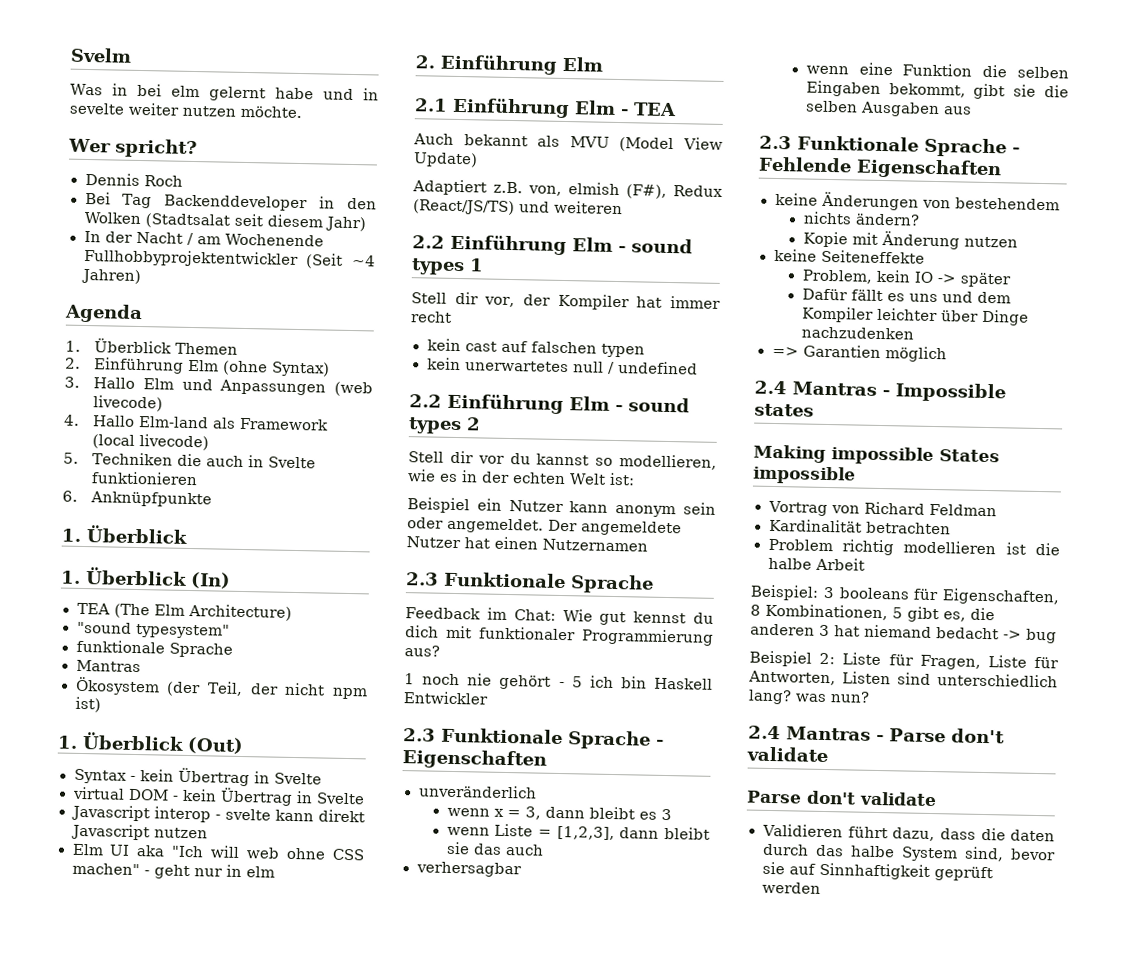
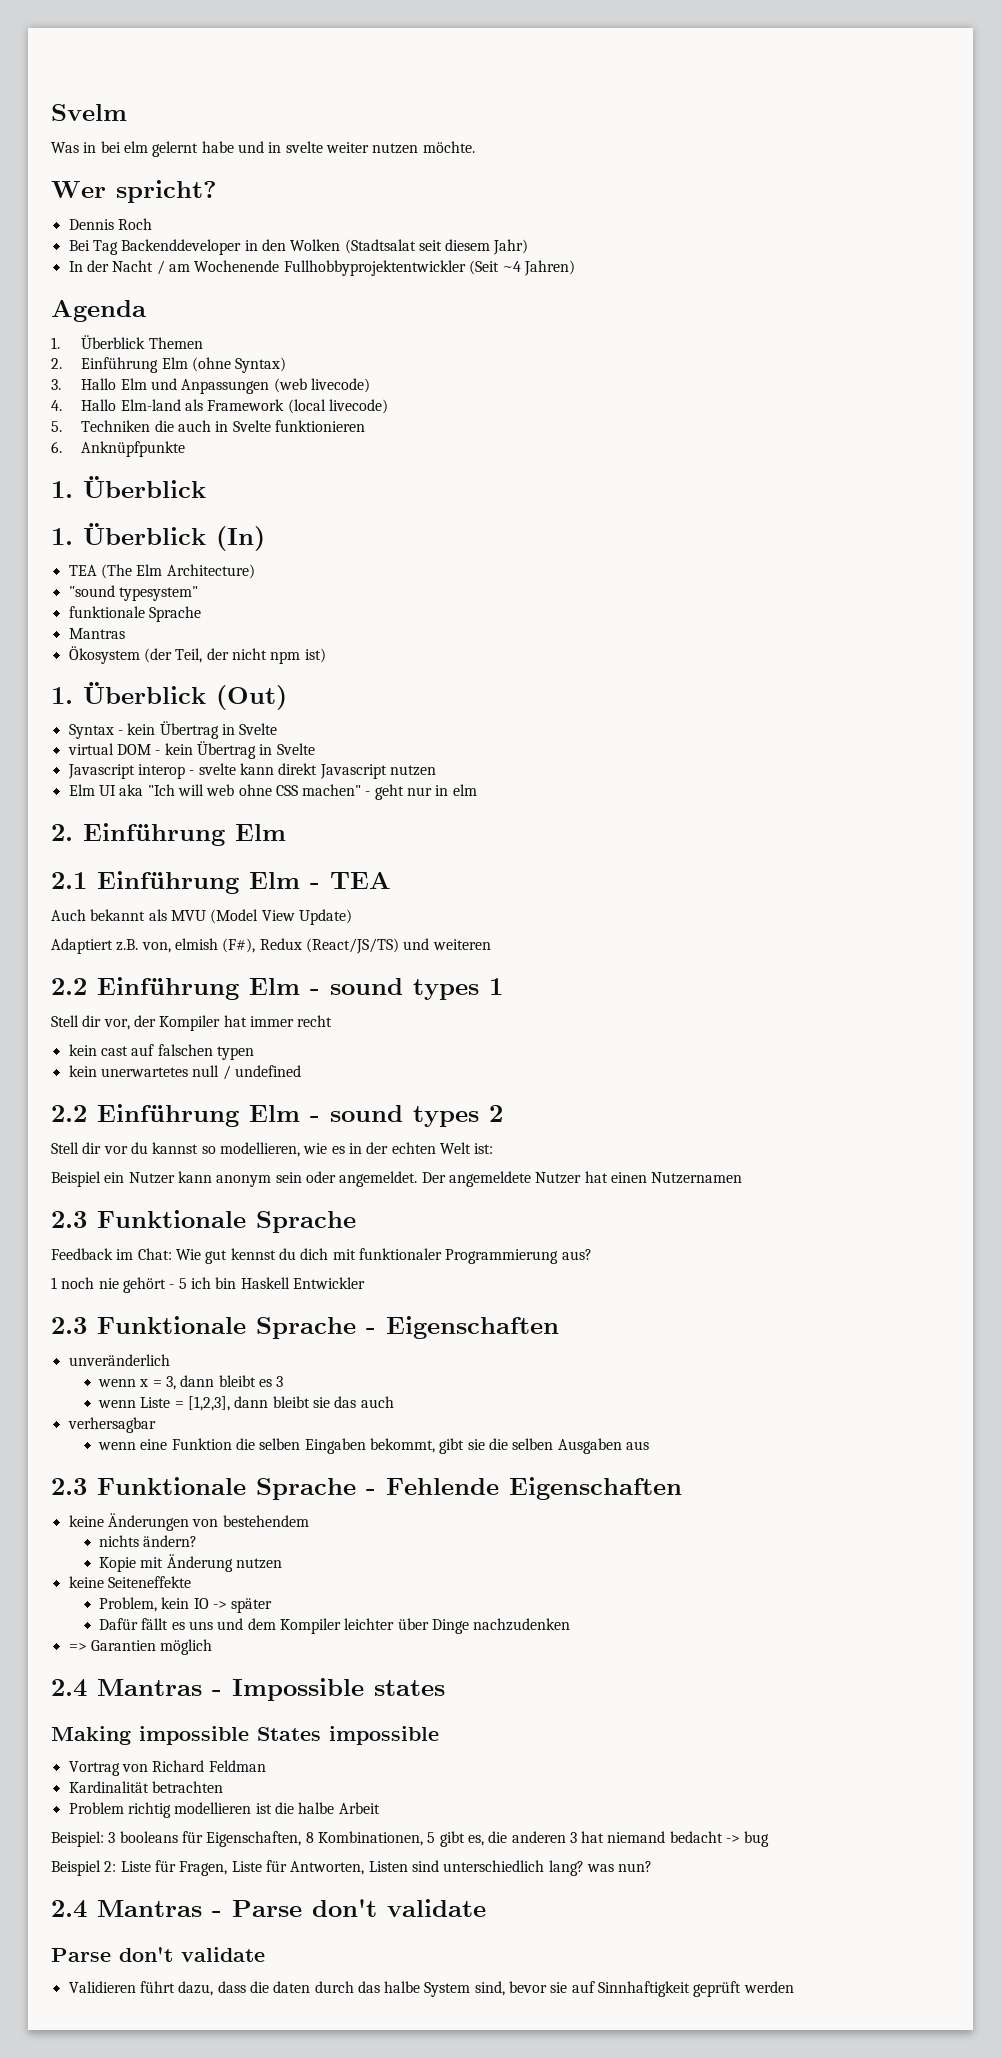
- Was in bei elm gelernt habe und in sevelte weiter nutzen möchte.
+ Was in bei elm gelernt habe und in svelte weiter nutzen möchte.

